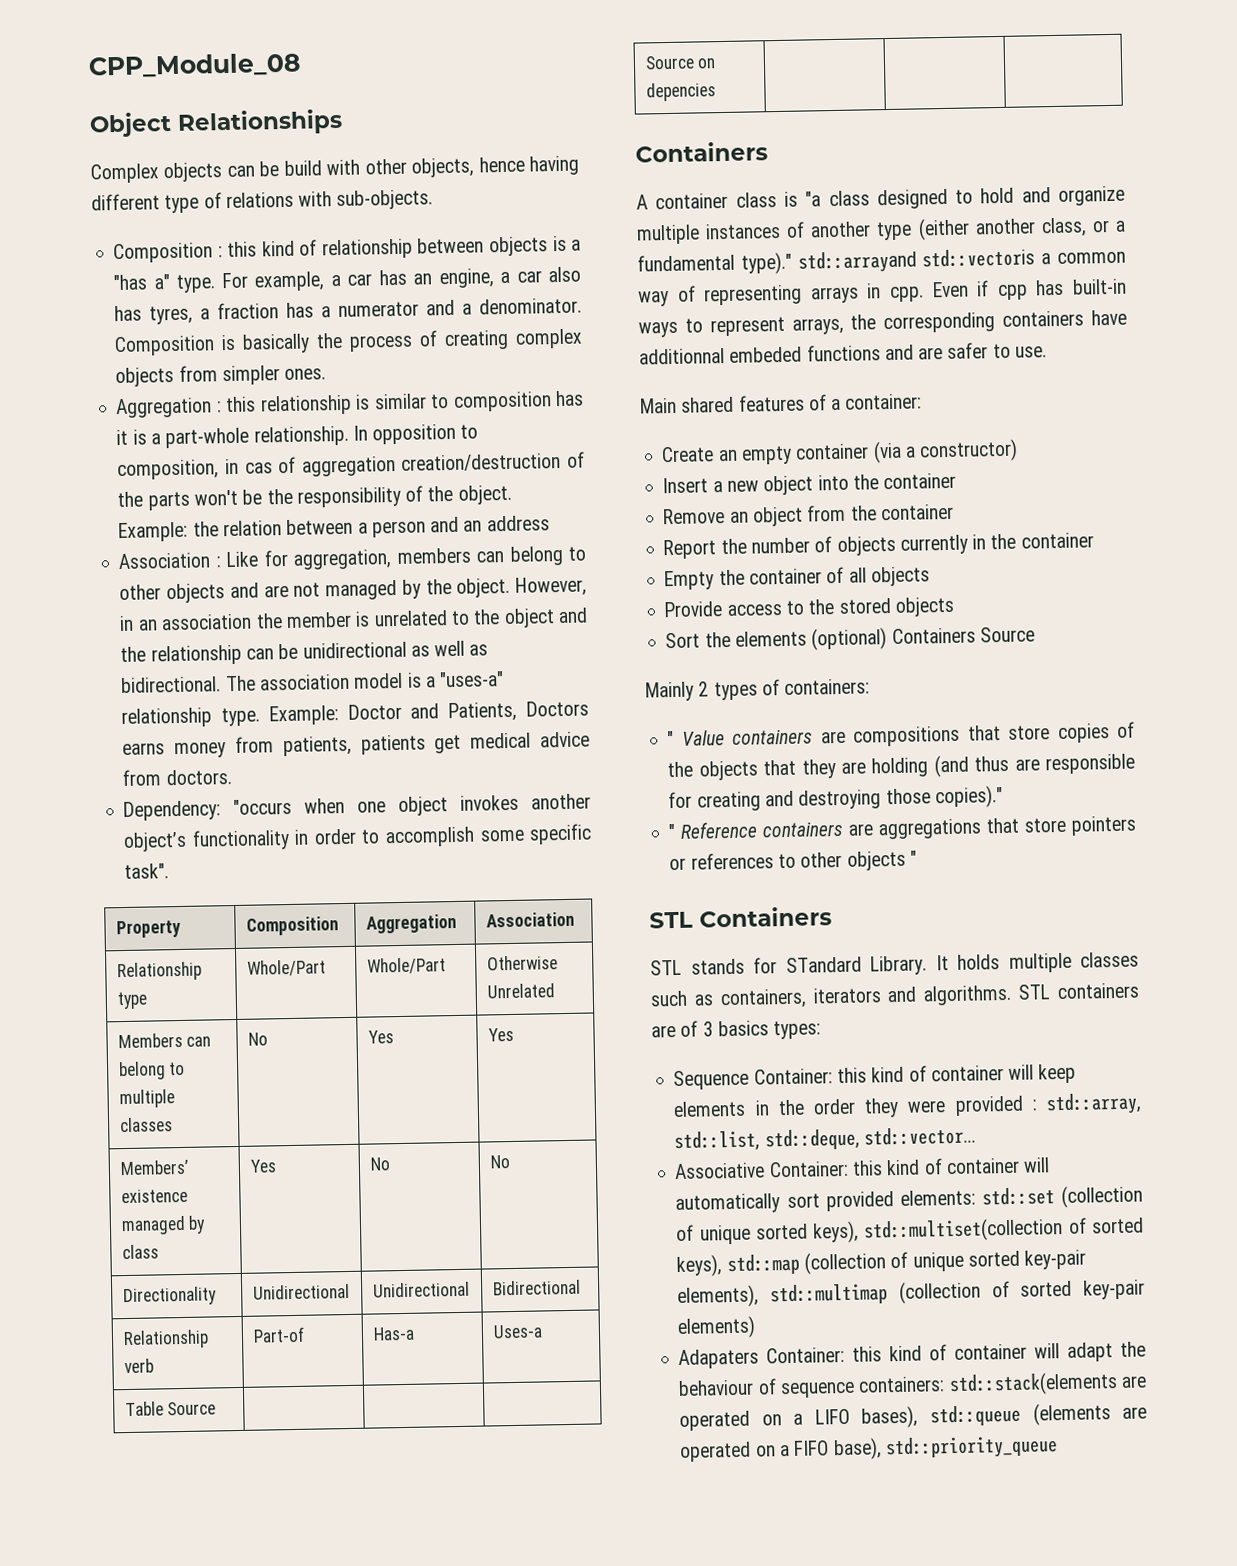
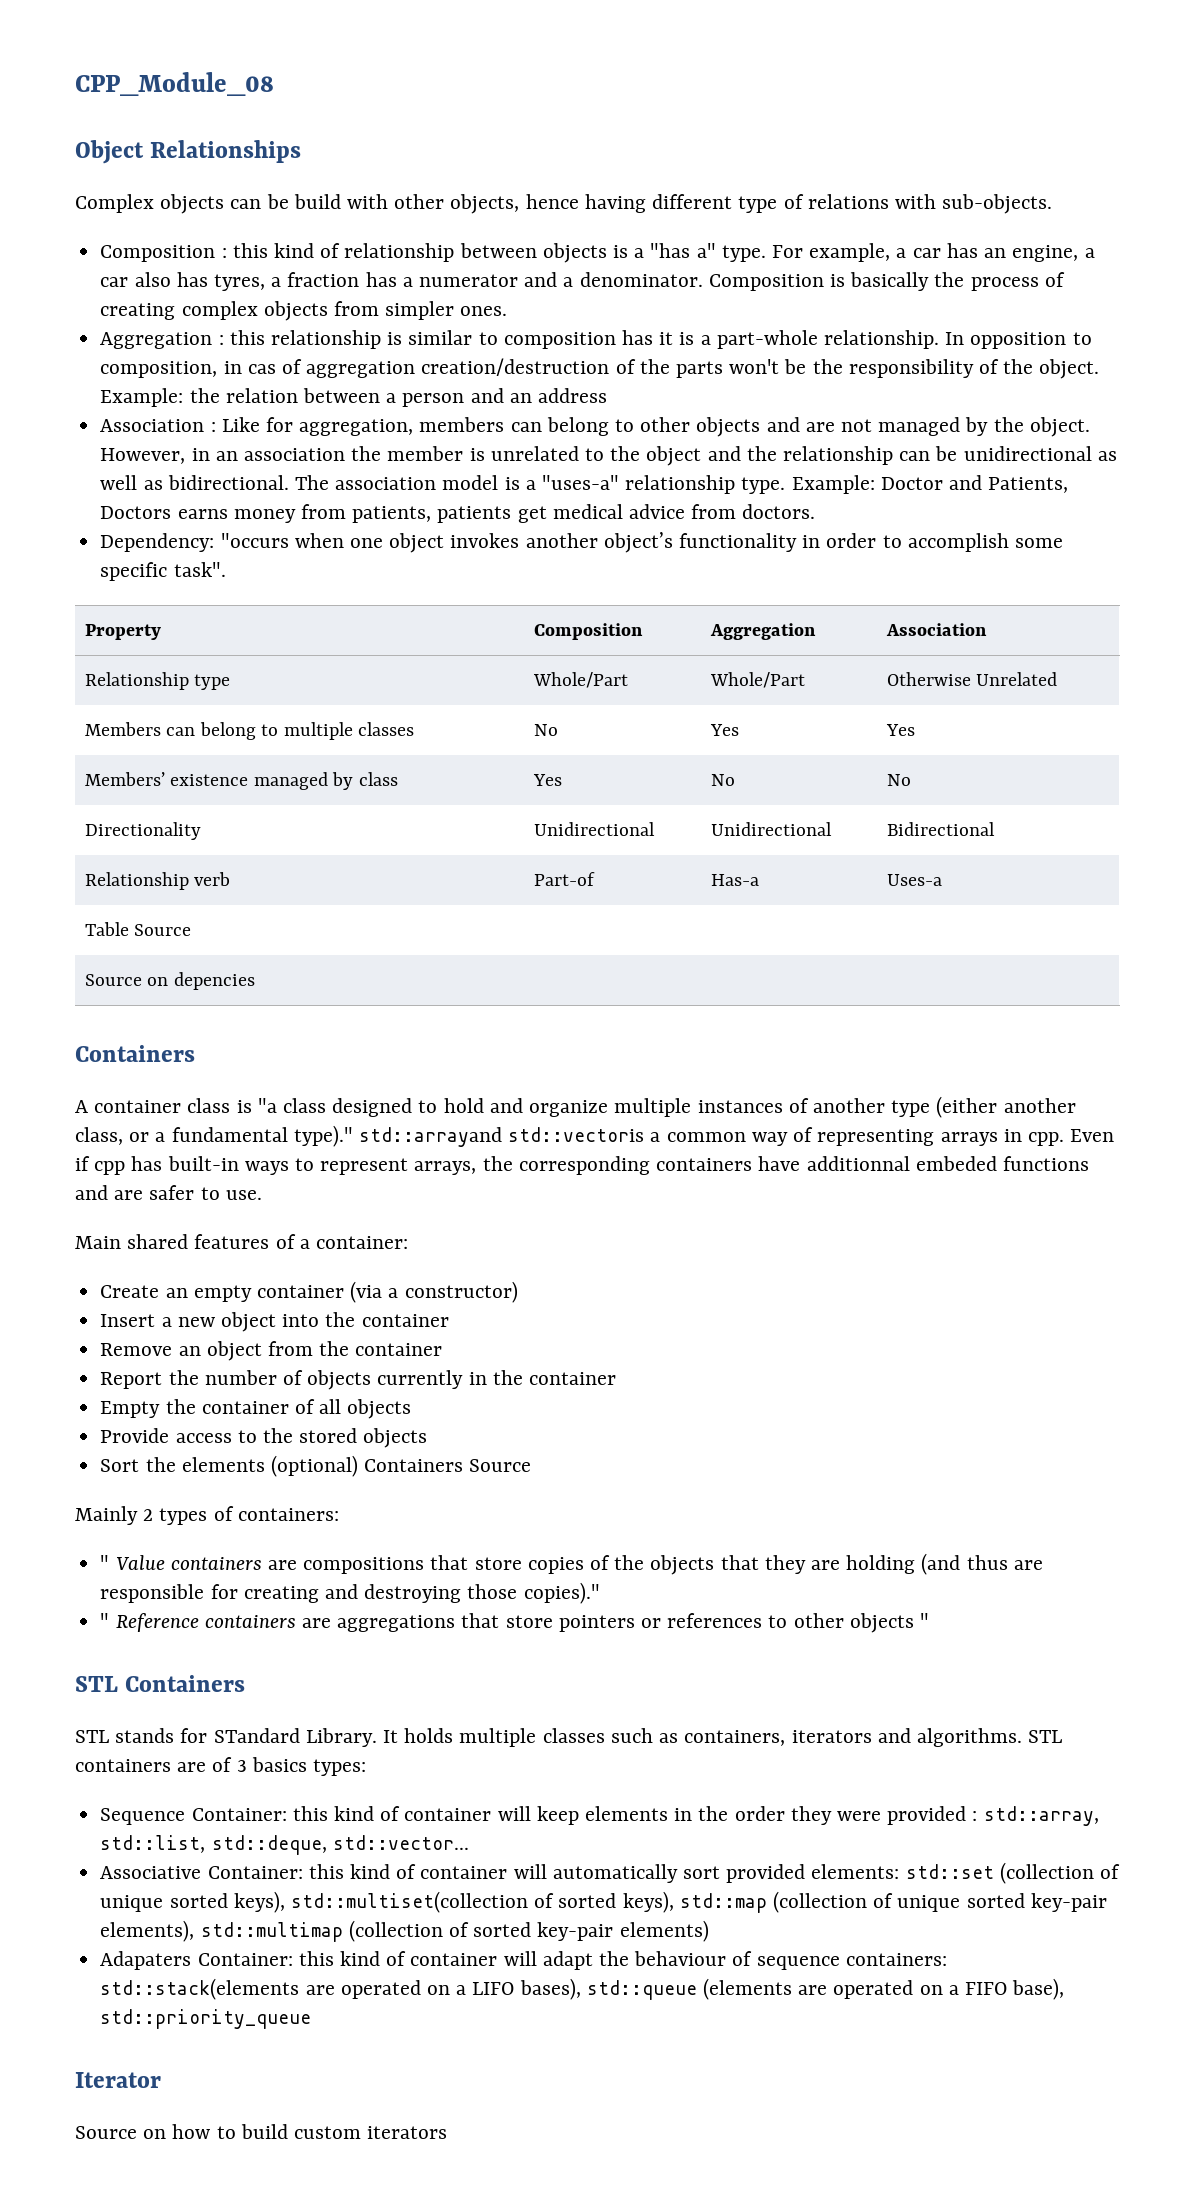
+ Iterator
+ Source on how to build custom iterators

